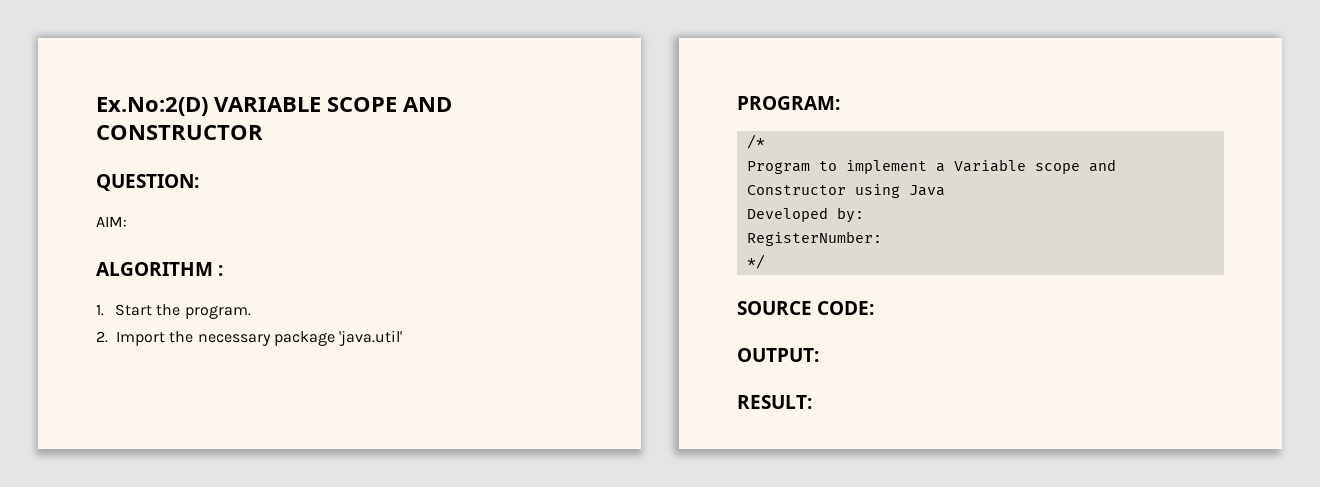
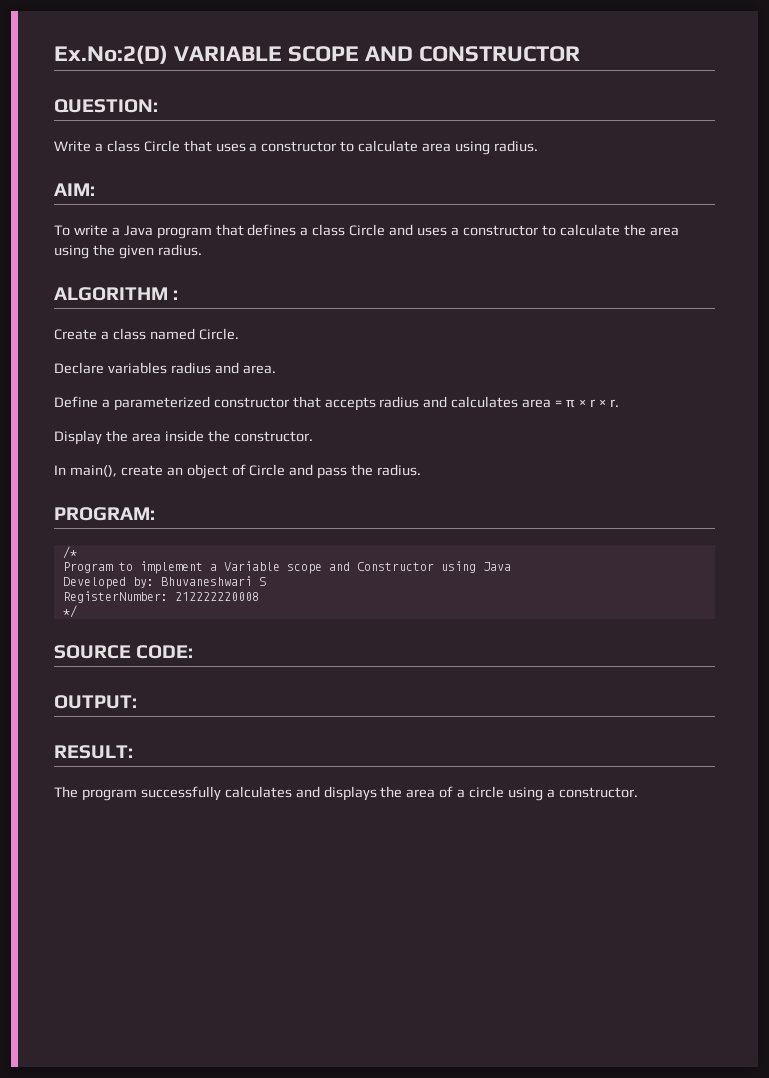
+ Write a class Circle that uses a constructor to calculate area using radius.
  AIM:
+ To write a Java program that defines a class Circle and uses a constructor to calculate the area using the given radius.
  ALGORITHM :
- 1. Start the program.
- 2. Import the necessary package 'java.util'
+ Create a class named Circle.
+ Declare variables radius and area.
+ Define a parameterized constructor that accepts radius and calculates area = π × r × r.
+ Display the area inside the constructor.
+ In main(), create an object of Circle and pass the radius.
- Developed by:
+ Developed by: Bhuvaneshwari S
- RegisterNumber:
+ RegisterNumber: 212222220008
+ The program successfully calculates and displays the area of a circle using a constructor.

